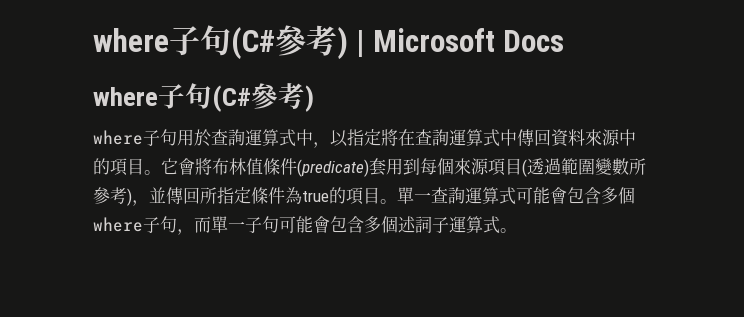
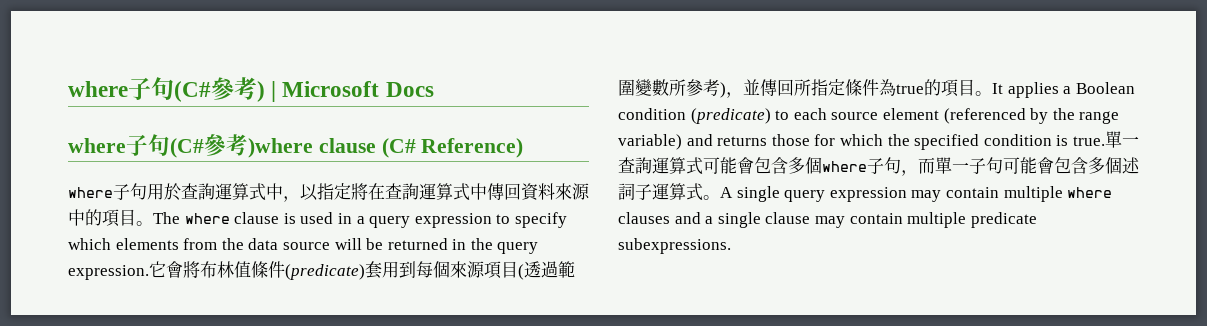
  where子句(C#參考) | Microsoft Docs
- where子句(C#參考)
+ where子句(C#參考)where clause (C# Reference)
+ The where clause is used in a query expression to specify which elements from the data source will be returned in the query expression.
+ It applies a Boolean condition (predicate) to each source element (referenced by the range variable) and returns those for which the specified condition is true.
+ A single query expression may contain multiple where clauses and a single clause may contain multiple predicate subexpressions.

